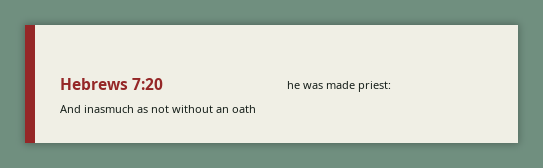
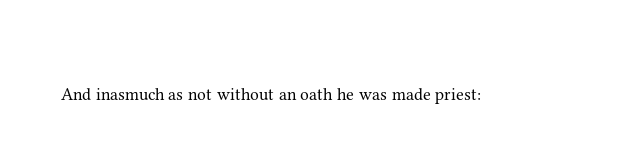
- Hebrews 7:20

